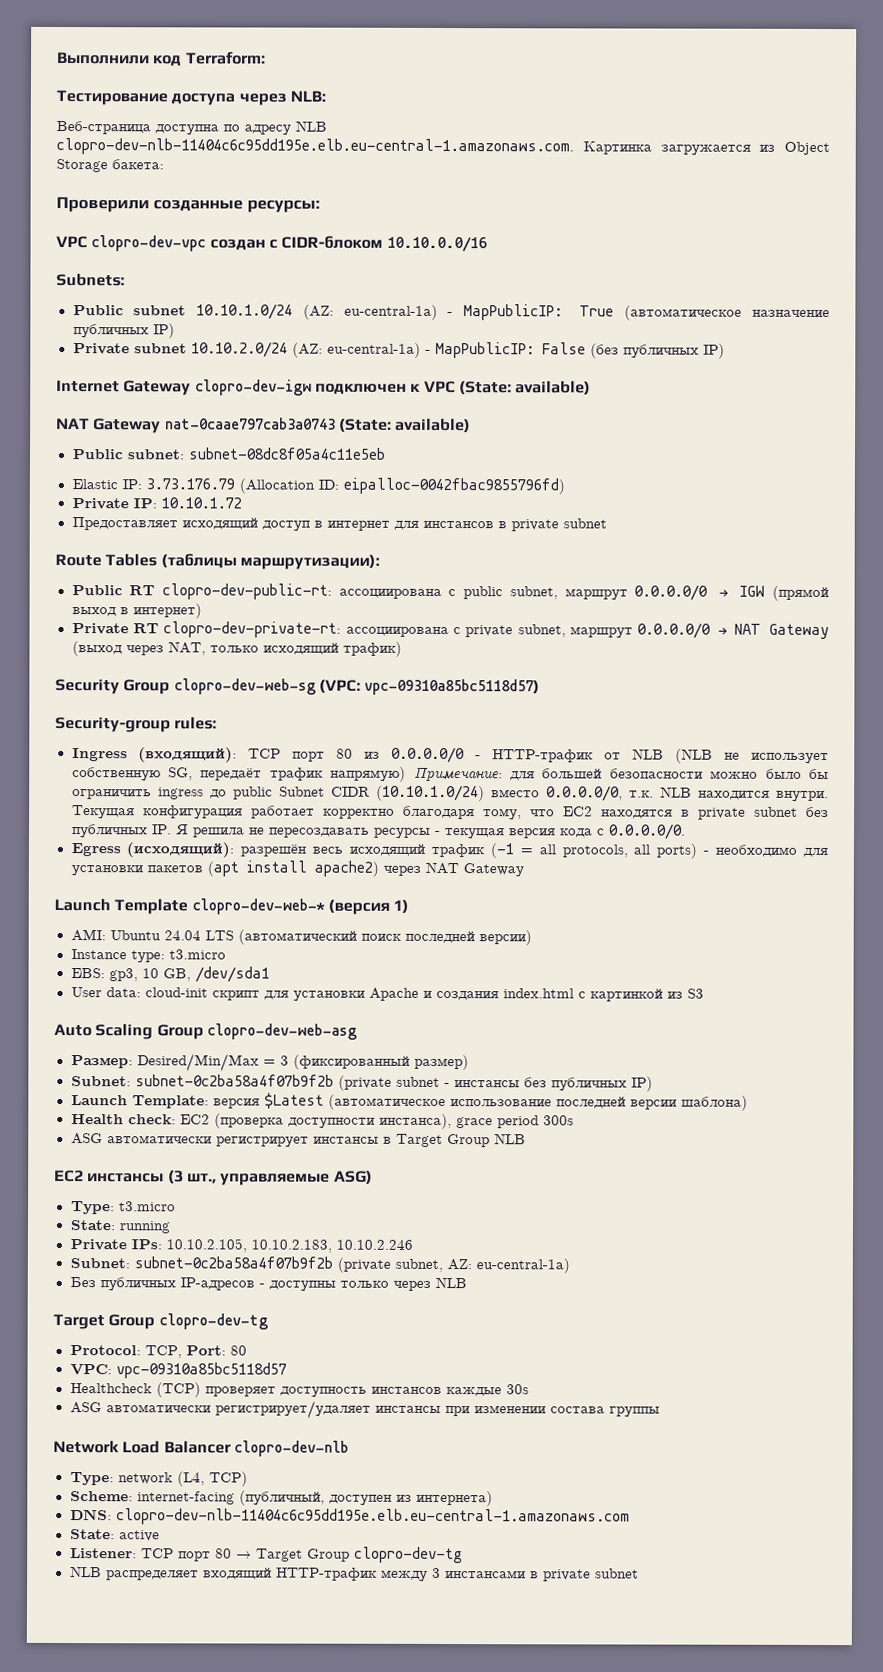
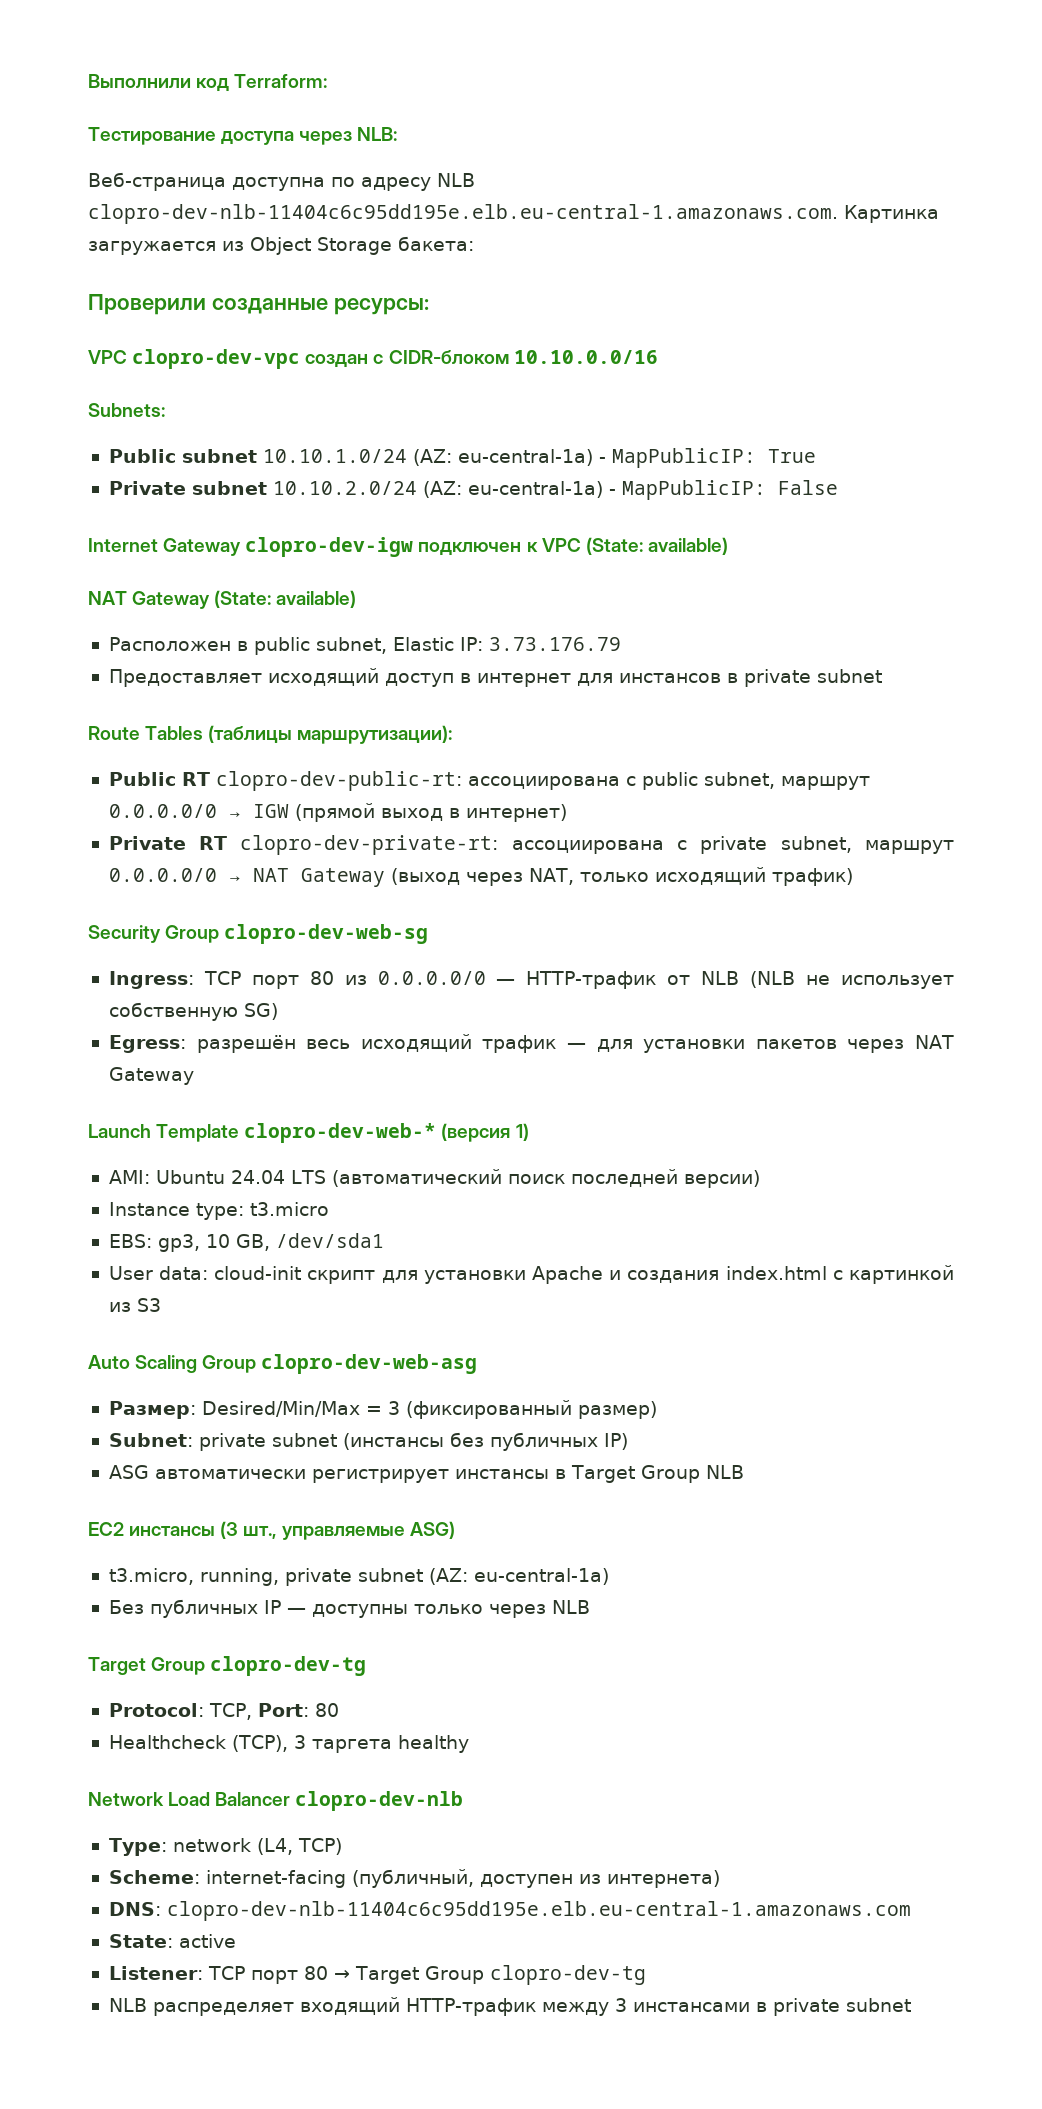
- Public subnet 10.10.1.0/24 (AZ: eu-central-1a) - MapPublicIP: True (автоматическое назначение публичных IP)
+ Public subnet 10.10.1.0/24 (AZ: eu-central-1a) - MapPublicIP: True
- Private subnet 10.10.2.0/24 (AZ: eu-central-1a) - MapPublicIP: False (без публичных IP)
+ Private subnet 10.10.2.0/24 (AZ: eu-central-1a) - MapPublicIP: False
- NAT Gateway nat-0caae797cab3a0743 (State: available)
- Public subnet: subnet-08dc8f05a4c11e5eb
- Elastic IP: 3.73.176.79 (Allocation ID: eipalloc-0042fbac9855796fd)
- Private IP: 10.10.1.72
+ NAT Gateway (State: available)
+ Расположен в public subnet, Elastic IP: 3.73.176.79
- Security Group clopro-dev-web-sg (VPC: vpc-09310a85bc5118d57)
- Security-group rules:
- Ingress (входящий): TCP порт 80 из 0.0.0.0/0 - HTTP-трафик от NLB (NLB не использует собственную SG, передаёт трафик напрямую) Примечание: для большей безопасности можно было бы ограничить ingress до public Subnet CIDR (10.10.1.0/24) вместо 0.0.0.0/0, т.к. NLB находится внутри. Текущая конфигурация работает корректно благодаря тому, что EC2 находятся в private subnet без публичных IP. Я решила не пересоздавать ресурсы - текущая версия кода с 0.0.0.0/0.
- Egress (исходящий): разрешён весь исходящий трафик (-1 = all protocols, all ports) - необходимо для установки пакетов (apt install apache2) через NAT Gateway
+ Security Group clopro-dev-web-sg
+ Ingress: TCP порт 80 из 0.0.0.0/0 — HTTP-трафик от NLB (NLB не использует собственную SG)
+ Egress: разрешён весь исходящий трафик — для установки пакетов через NAT Gateway
- Subnet: subnet-0c2ba58a4f07b9f2b (private subnet - инстансы без публичных IP)
- Launch Template: версия $Latest (автоматическое использование последней версии шаблона)
- Health check: EC2 (проверка доступности инстанса), grace period 300s
+ Subnet: private subnet (инстансы без публичных IP)
- Type: t3.micro
- State: running
- Private IPs: 10.10.2.105, 10.10.2.183, 10.10.2.246
- Subnet: subnet-0c2ba58a4f07b9f2b (private subnet, AZ: eu-central-1a)
+ t3.micro, running, private subnet (AZ: eu-central-1a)
- Без публичных IP-адресов - доступны только через NLB
+ Без публичных IP — доступны только через NLB
- VPC: vpc-09310a85bc5118d57
- Healthcheck (TCP) проверяет доступность инстансов каждые 30s
- ASG автоматически регистрирует/удаляет инстансы при изменении состава группы
+ Healthcheck (TCP), 3 таргета healthy

